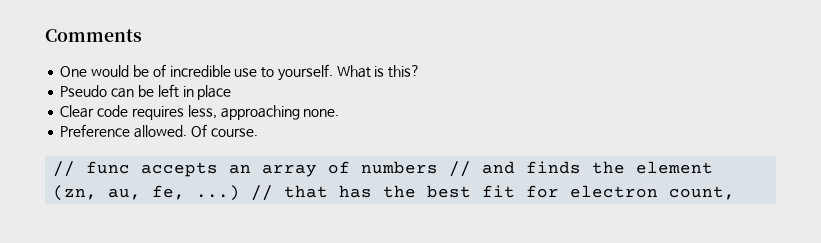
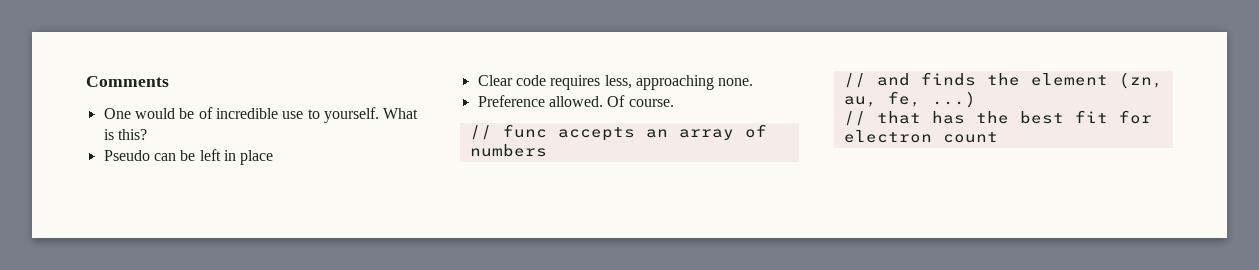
- // func accepts an array of numbers // and finds the element (zn, au, fe, ...) // that has the best fit for electron count,
+ // func accepts an array of numbers
+ // and finds the element (zn, au, fe, ...)
+ // that has the best fit for electron count

